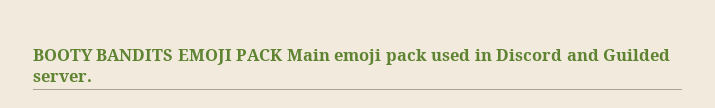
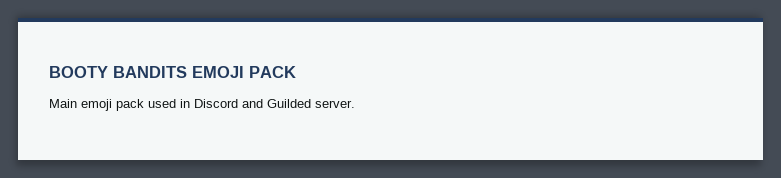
- BOOTY BANDITS EMOJI PACK Main emoji pack used in Discord and Guilded server.
+ BOOTY BANDITS EMOJI PACK
+ Main emoji pack used in Discord and Guilded server.

